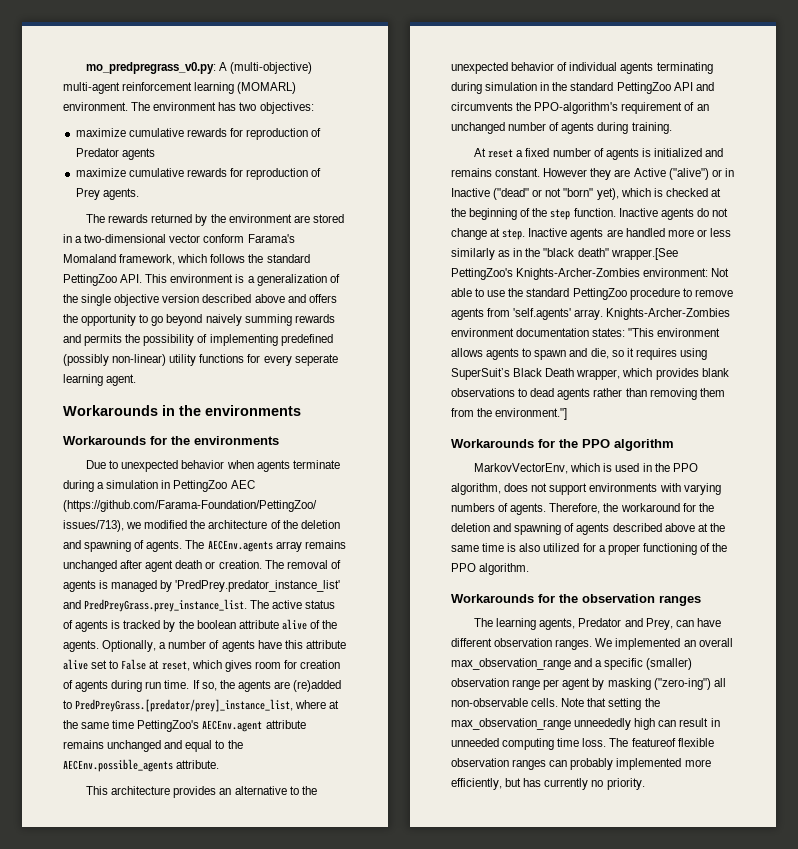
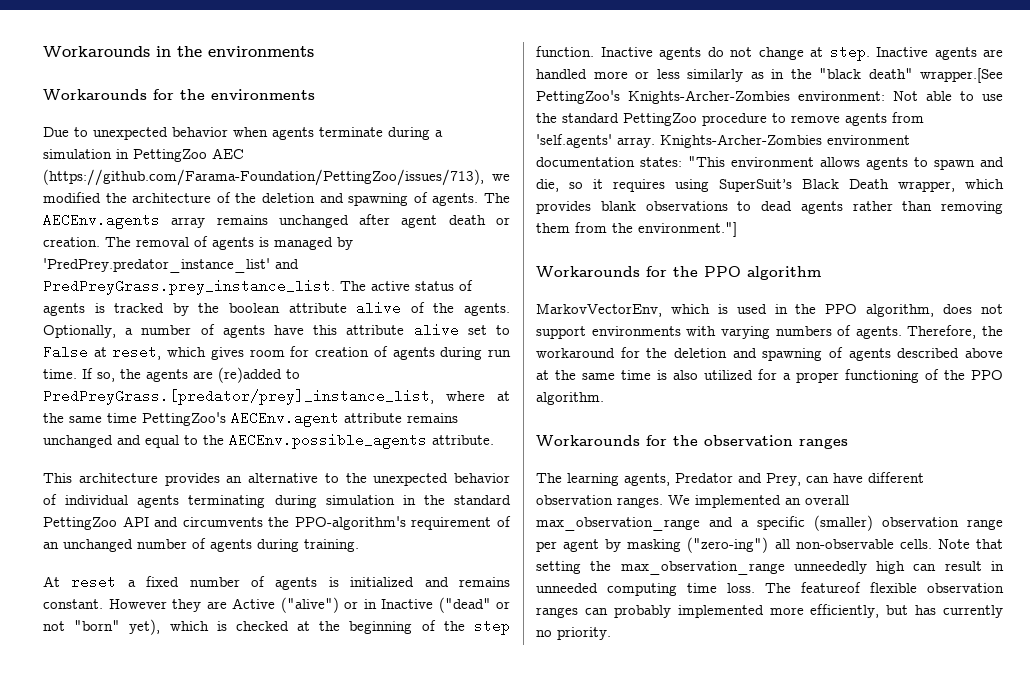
- mo_predpregrass_v0.py: A (multi-objective) multi-agent reinforcement learning (MOMARL) environment. The environment has two objectives:
- maximize cumulative rewards for reproduction of Predator agents
- maximize cumulative rewards for reproduction of Prey agents.
- The rewards returned by the environment are stored in a two-dimensional vector conform Farama's Momaland framework, which follows the standard PettingZoo API. This environment is a generalization of the single objective version described above and offers the opportunity to go beyond naively summing rewards and permits the possibility of implementing predefined (possibly non-linear) utility functions for every seperate learning agent.

